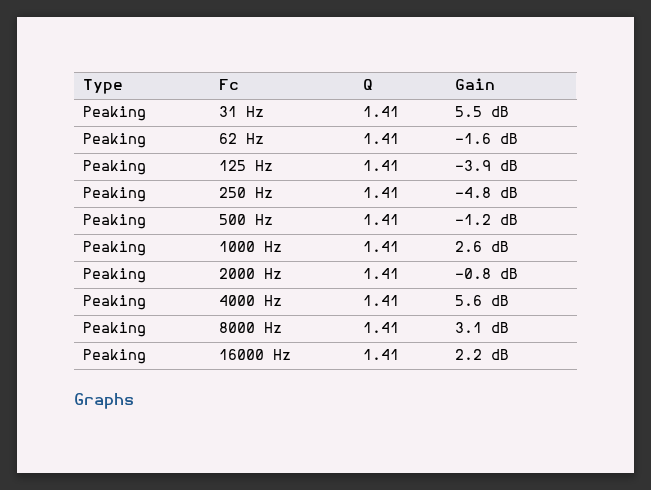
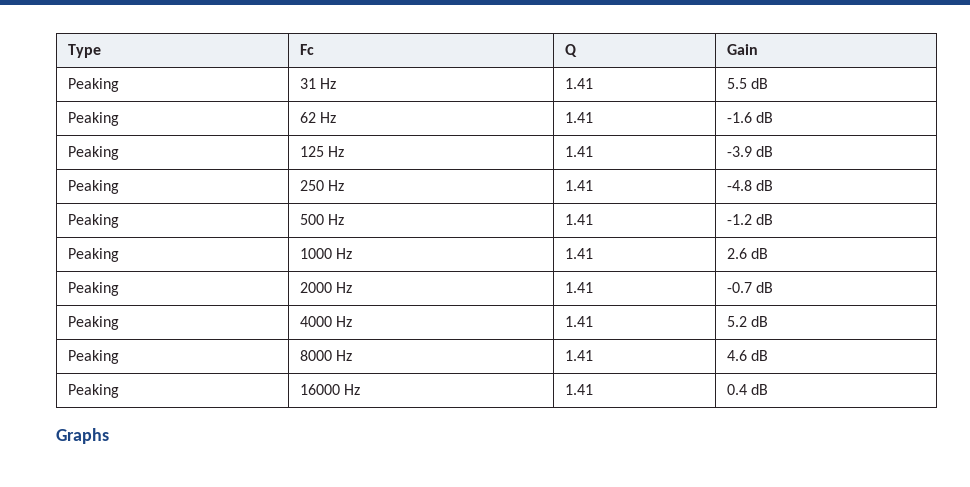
- Peaking | 2000 Hz | 1.41 | -0.8 dB
+ Peaking | 2000 Hz | 1.41 | -0.7 dB
- Peaking | 4000 Hz | 1.41 | 5.6 dB
+ Peaking | 4000 Hz | 1.41 | 5.2 dB
- Peaking | 8000 Hz | 1.41 | 3.1 dB
+ Peaking | 8000 Hz | 1.41 | 4.6 dB
- Peaking | 16000 Hz | 1.41 | 2.2 dB
+ Peaking | 16000 Hz | 1.41 | 0.4 dB

